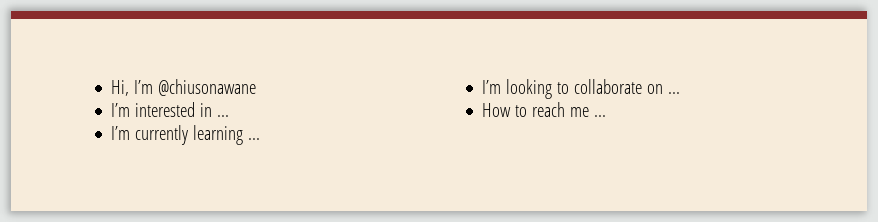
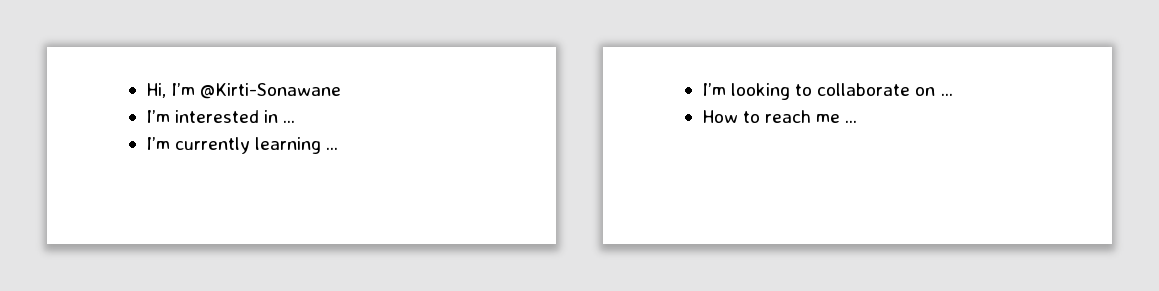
- Hi, I’m @chiusonawane
+ Hi, I’m @Kirti-Sonawane

